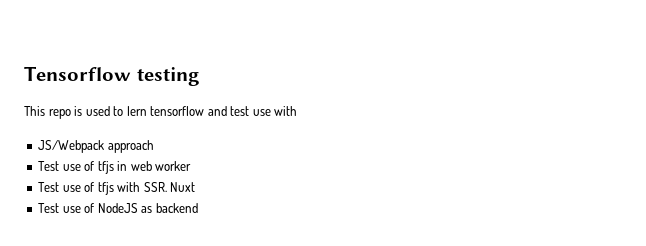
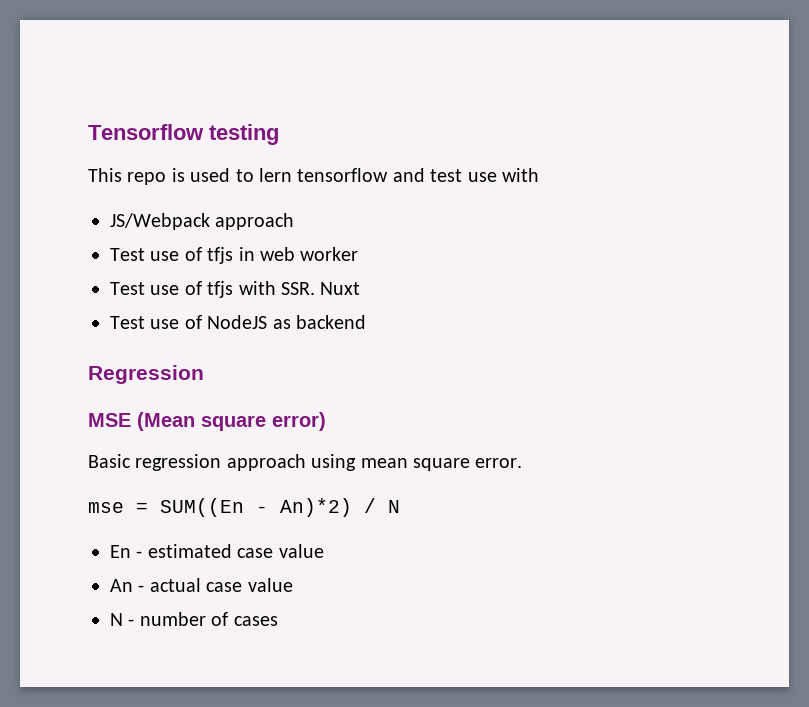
+ Regression
+ MSE (Mean square error)
+ Basic regression approach using mean square error.
+ mse = SUM((En - An)*2) / N
+ En - estimated case value
+ An - actual case value
+ N - number of cases

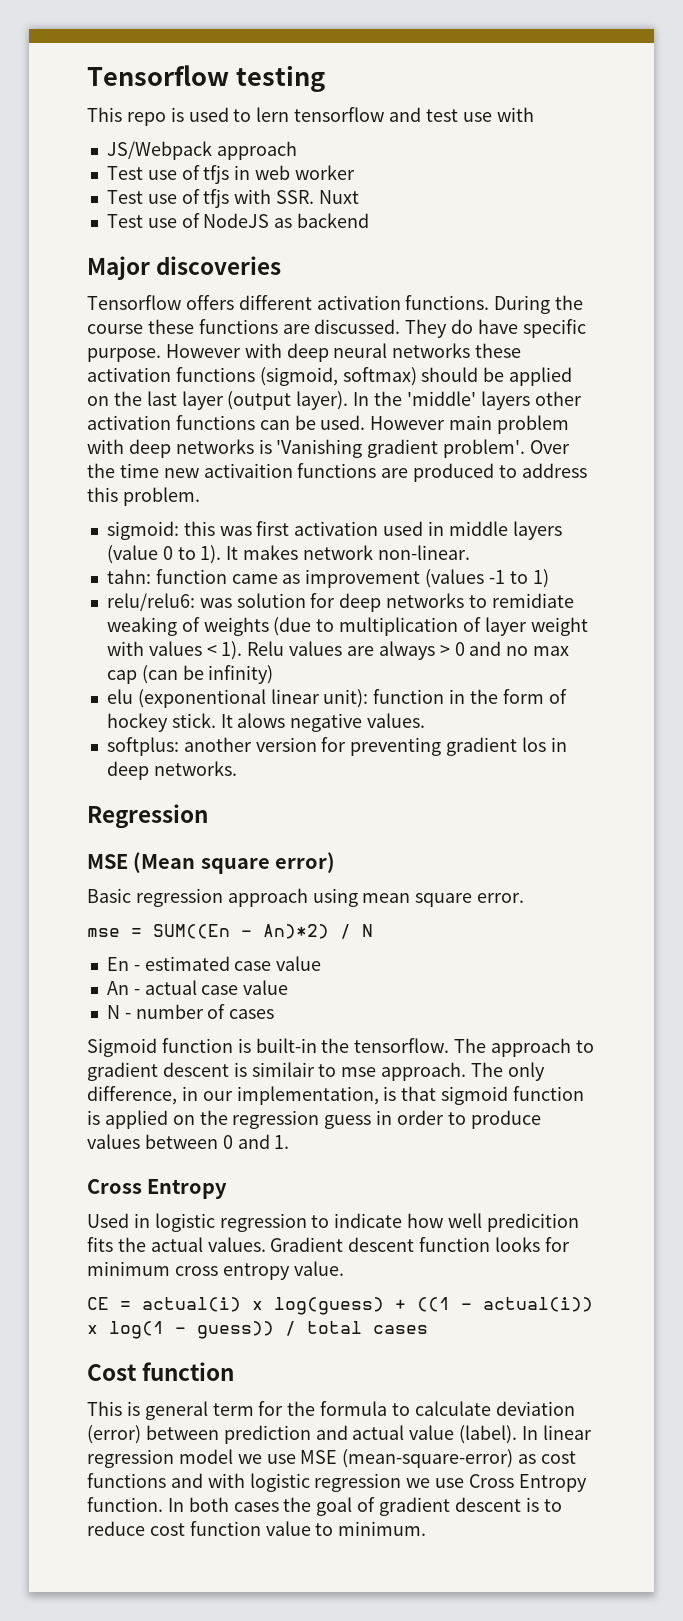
+ Major discoveries
+ Tensorflow offers different activation functions. During the course these functions are discussed. They do have specific purpose. However with deep neural networks these activation functions (sigmoid, softmax) should be applied on the last layer (output layer). In the 'middle' layers other activation functions can be used. However main problem with deep networks is 'Vanishing gradient problem'. Over the time new activaition functions are produced to address this problem.
+ sigmoid: this was first activation used in middle layers (value 0 to 1). It makes network non-linear.
+ tahn: function came as improvement (values -1 to 1)
+ relu/relu6: was solution for deep networks to remidiate weaking of weights (due to multiplication of layer weight with values < 1). Relu values are always > 0 and no max cap (can be infinity)
+ elu (exponentional linear unit): function in the form of hockey stick. It alows negative values.
+ softplus: another version for preventing gradient los in deep networks.
+ Sigmoid function is built-in the tensorflow. The approach to gradient descent is similair to mse approach. The only difference, in our implementation, is that sigmoid function is applied on the regression guess in order to produce values between 0 and 1.
+ Cross Entropy
+ Used in logistic regression to indicate how well predicition fits the actual values. Gradient descent function looks for minimum cross entropy value.
+ CE = actual(i) x log(guess) + ((1 - actual(i)) x log(1 - guess)) / total cases
+ Cost function
+ This is general term for the formula to calculate deviation (error) between prediction and actual value (label). In linear regression model we use MSE (mean-square-error) as cost functions and with logistic regression we use Cross Entropy function. In both cases the goal of gradient descent is to reduce cost function value to minimum.

